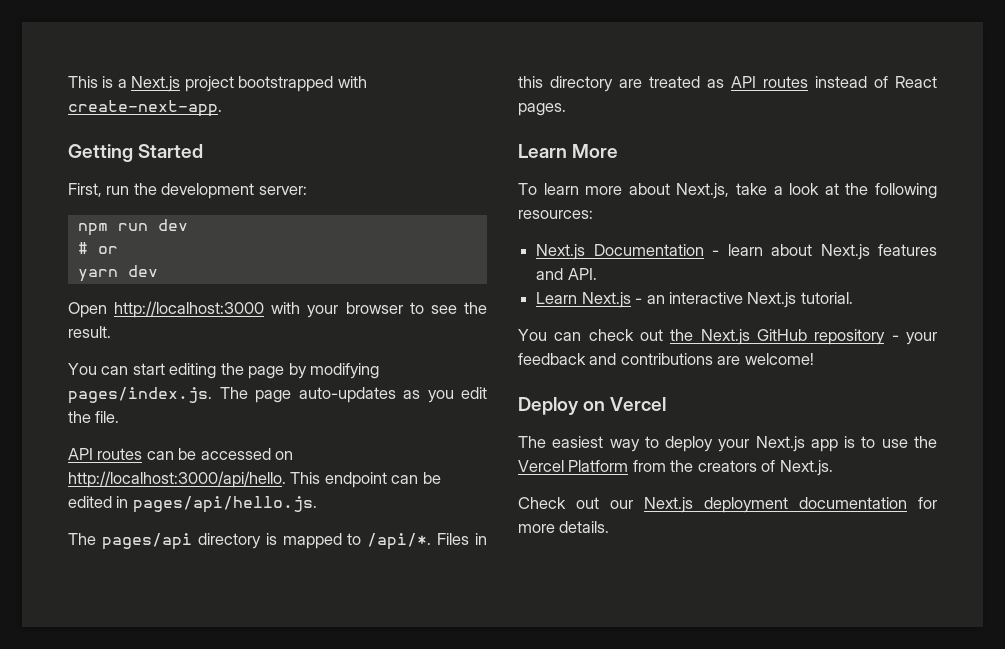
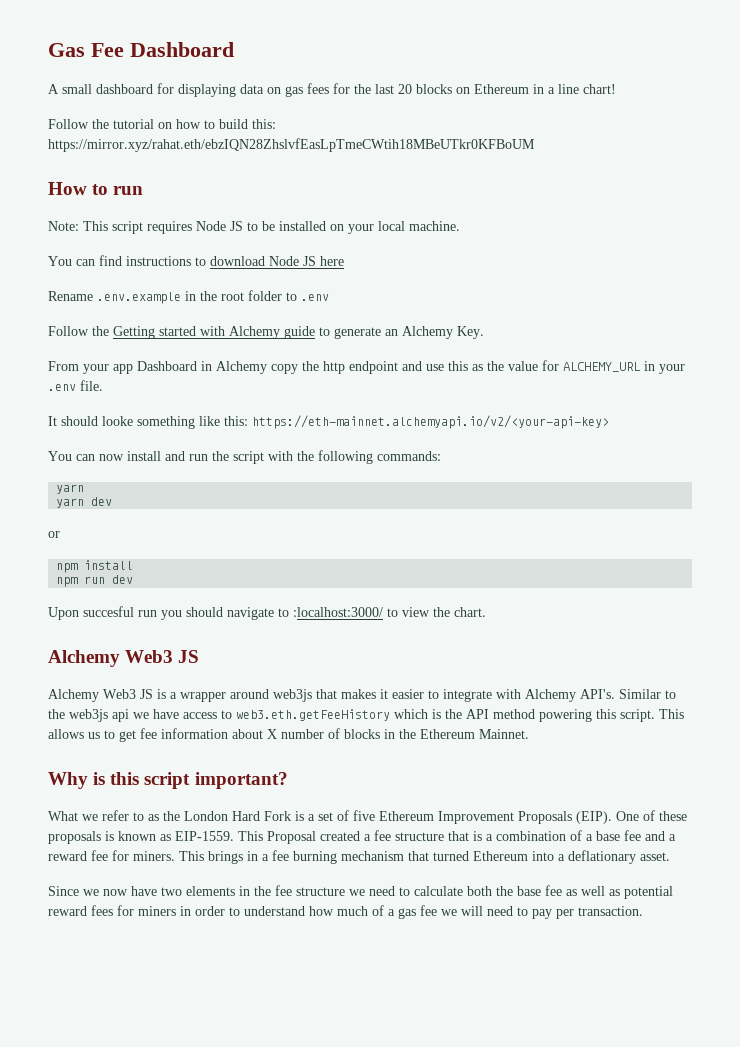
- This is a Next.js project bootstrapped with create-next-app.
- Getting Started
- First, run the development server:
+ Gas Fee Dashboard
+ A small dashboard for displaying data on gas fees for the last 20 blocks on Ethereum in a line chart!
+ Follow the tutorial on how to build this: https://mirror.xyz/rahat.eth/ebzIQN28ZhslvfEasLpTmeCWtih18MBeUTkr0KFBoUM
+ How to run
+ Note: This script requires Node JS to be installed on your local machine.
+ You can find instructions to download Node JS here
+ Rename .env.example in the root folder to .env
+ Follow the Getting started with Alchemy guide to generate an Alchemy Key.
+ From your app Dashboard in Alchemy copy the http endpoint and use this as the value for ALCHEMY_URL in your .env file.
+ It should looke something like this: https://eth-mainnet.alchemyapi.io/v2/<your-api-key>
+ You can now install and run the script with the following commands:
+ yarn
+ yarn dev
+ or
+ npm install
  npm run dev
- # or
- yarn dev
- Open http://localhost:3000 with your browser to see the result.
- You can start editing the page by modifying pages/index.js. The page auto-updates as you edit the file.
- API routes can be accessed on http://localhost:3000/api/hello. This endpoint can be edited in pages/api/hello.js.
- The pages/api directory is mapped to /api/*. Files in this directory are treated as API routes instead of React pages.
- Learn More
- To learn more about Next.js, take a look at the following resources:
- Next.js Documentation - learn about Next.js features and API.
- Learn Next.js - an interactive Next.js tutorial.
- You can check out the Next.js GitHub repository - your feedback and contributions are welcome!
- Deploy on Vercel
- The easiest way to deploy your Next.js app is to use the Vercel Platform from the creators of Next.js.
- Check out our Next.js deployment documentation for more details.
+ Upon succesful run you should navigate to :localhost:3000/ to view the chart.
+ Alchemy Web3 JS
+ Alchemy Web3 JS is a wrapper around web3js that makes it easier to integrate with Alchemy API's. Similar to the web3js api we have access to web3.eth.getFeeHistory which is the API method powering this script. This allows us to get fee information about X number of blocks in the Ethereum Mainnet.
+ Why is this script important?
+ What we refer to as the London Hard Fork is a set of five Ethereum Improvement Proposals (EIP). One of these proposals is known as EIP-1559. This Proposal created a fee structure that is a combination of a base fee and a reward fee for miners. This brings in a fee burning mechanism that turned Ethereum into a deflationary asset.
+ Since we now have two elements in the fee structure we need to calculate both the base fee as well as potential reward fees for miners in order to understand how much of a gas fee we will need to pay per transaction.

